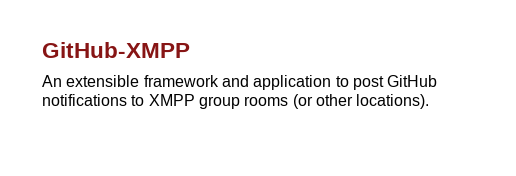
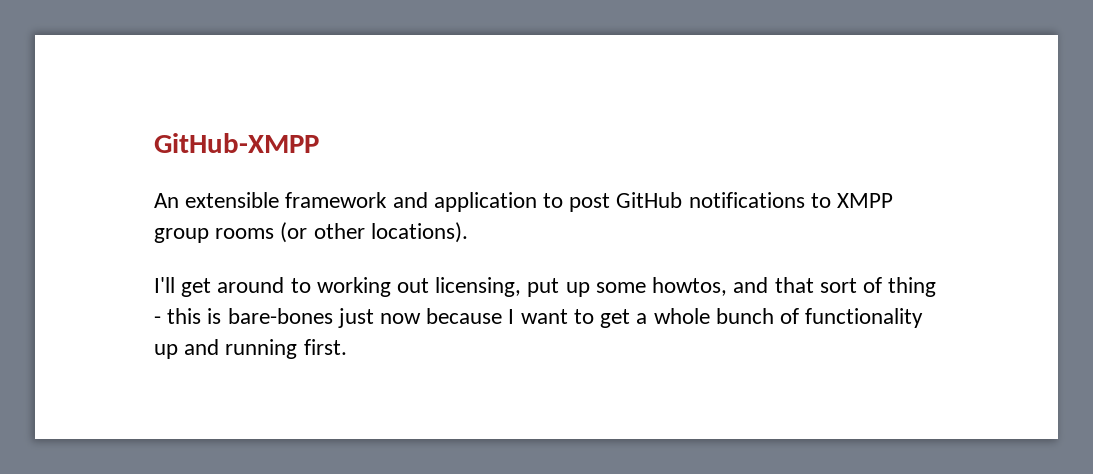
+ I'll get around to working out licensing, put up some howtos, and that sort of thing - this is bare-bones just now because I want to get a whole bunch of functionality up and running first.

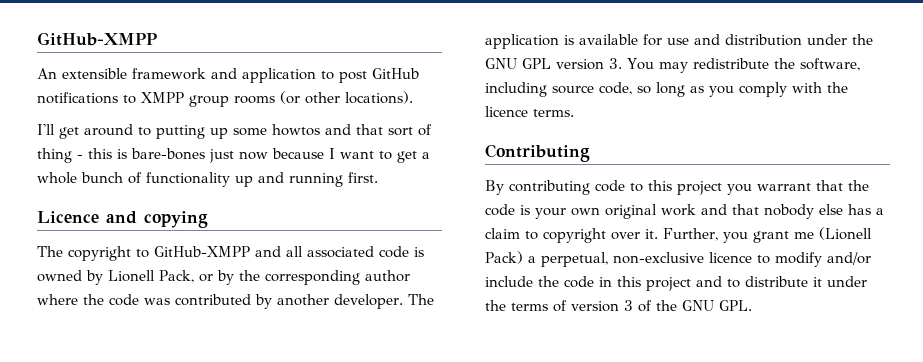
- I'll get around to working out licensing, put up some howtos, and that sort of thing - this is bare-bones just now because I want to get a whole bunch of functionality up and running first.
+ I'll get around to putting up some howtos and that sort of thing - this is bare-bones just now because I want to get a whole bunch of functionality up and running first.
+ Licence and copying
+ The copyright to GitHub-XMPP and all associated code is owned by Lionell Pack, or by the corresponding author where the code was contributed by another developer. The application is available for use and distribution under the GNU GPL version 3. You may redistribute the software, including source code, so long as you comply with the licence terms.
+ Contributing
+ By contributing code to this project you warrant that the code is your own original work and that nobody else has a claim to copyright over it. Further, you grant me (Lionell Pack) a perpetual, non-exclusive licence to modify and/or include the code in this project and to distribute it under the terms of version 3 of the GNU GPL.

